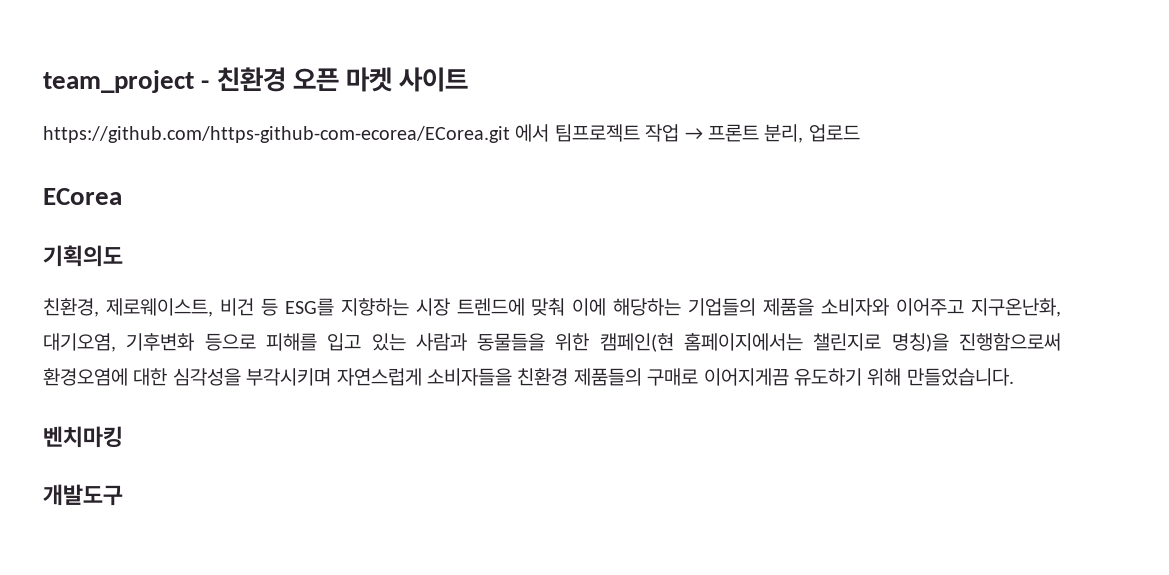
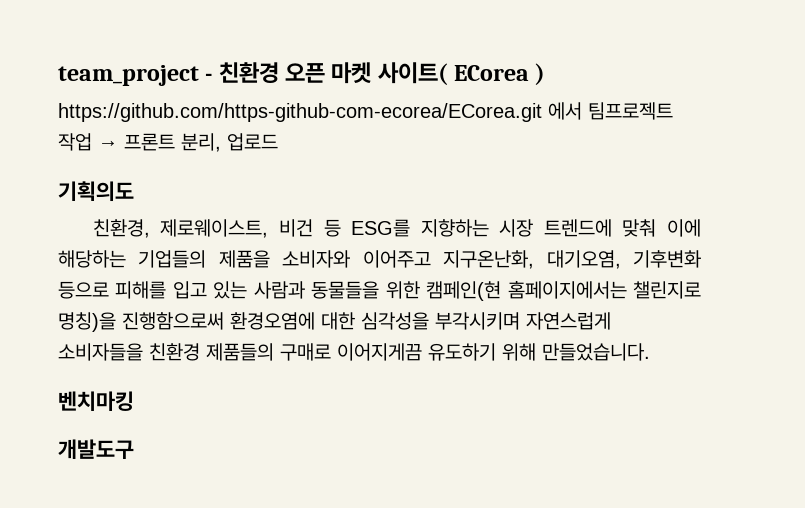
- team_project - 친환경 오픈 마켓 사이트
+ team_project - 친환경 오픈 마켓 사이트( ECorea )
- ECorea

